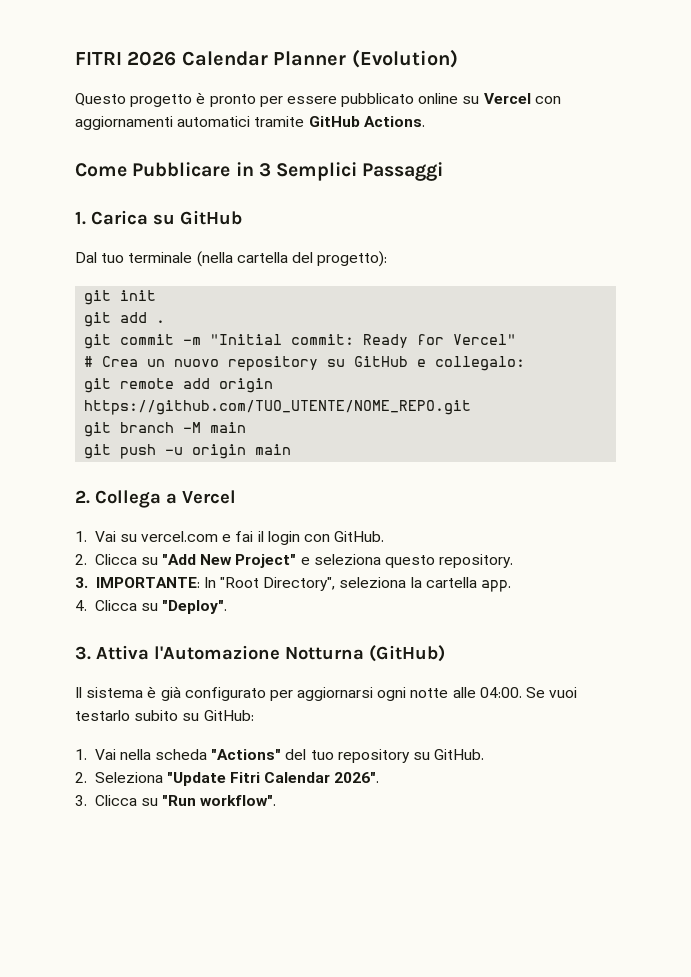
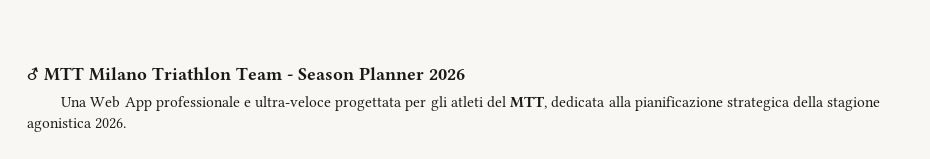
- FITRI 2026 Calendar Planner (Evolution)
- Questo progetto è pronto per essere pubblicato online su Vercel con aggiornamenti automatici tramite GitHub Actions.
- Come Pubblicare in 3 Semplici Passaggi
- 1. Carica su GitHub
- Dal tuo terminale (nella cartella del progetto):
- git init
- git add .
- git commit -m "Initial commit: Ready for Vercel"
- # Crea un nuovo repository su GitHub e collegalo:
- git remote add origin https://github.com/TUO_UTENTE/NOME_REPO.git
- git branch -M main
- git push -u origin main
- 2. Collega a Vercel
- 1. Vai su vercel.com e fai il login con GitHub.
- 2. Clicca su "Add New Project" e seleziona questo repository.
- 3. IMPORTANTE: In "Root Directory", seleziona la cartella app.
- 4. Clicca su "Deploy".
- 3. Attiva l'Automazione Notturna (GitHub)
- Il sistema è già configurato per aggiornarsi ogni notte alle 04:00. Se vuoi testarlo subito su GitHub:
- 1. Vai nella scheda "Actions" del tuo repository su GitHub.
- 2. Seleziona "Update Fitri Calendar 2026".
- 3. Clicca su "Run workflow".
+ ♂ MTT Milano Triathlon Team - Season Planner 2026
+ Una Web App professionale e ultra-veloce progettata per gli atleti del MTT, dedicata alla pianificazione strategica della stagione agonistica 2026.

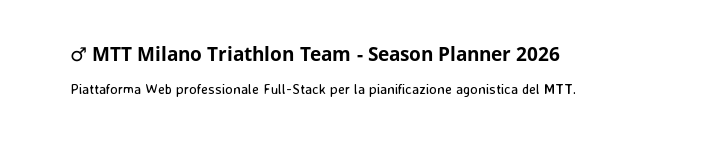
- Una Web App professionale e ultra-veloce progettata per gli atleti del MTT, dedicata alla pianificazione strategica della stagione agonistica 2026.
+ Piattaforma Web professionale Full-Stack per la pianificazione agonistica del MTT.

